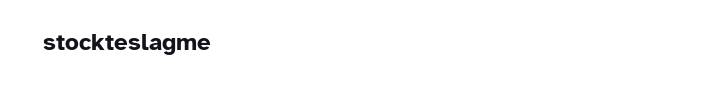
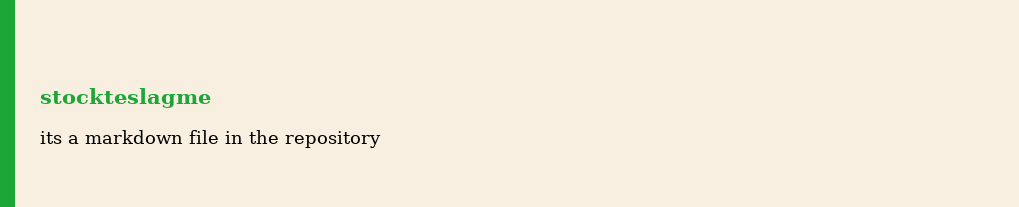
+ its a markdown file in the repository

